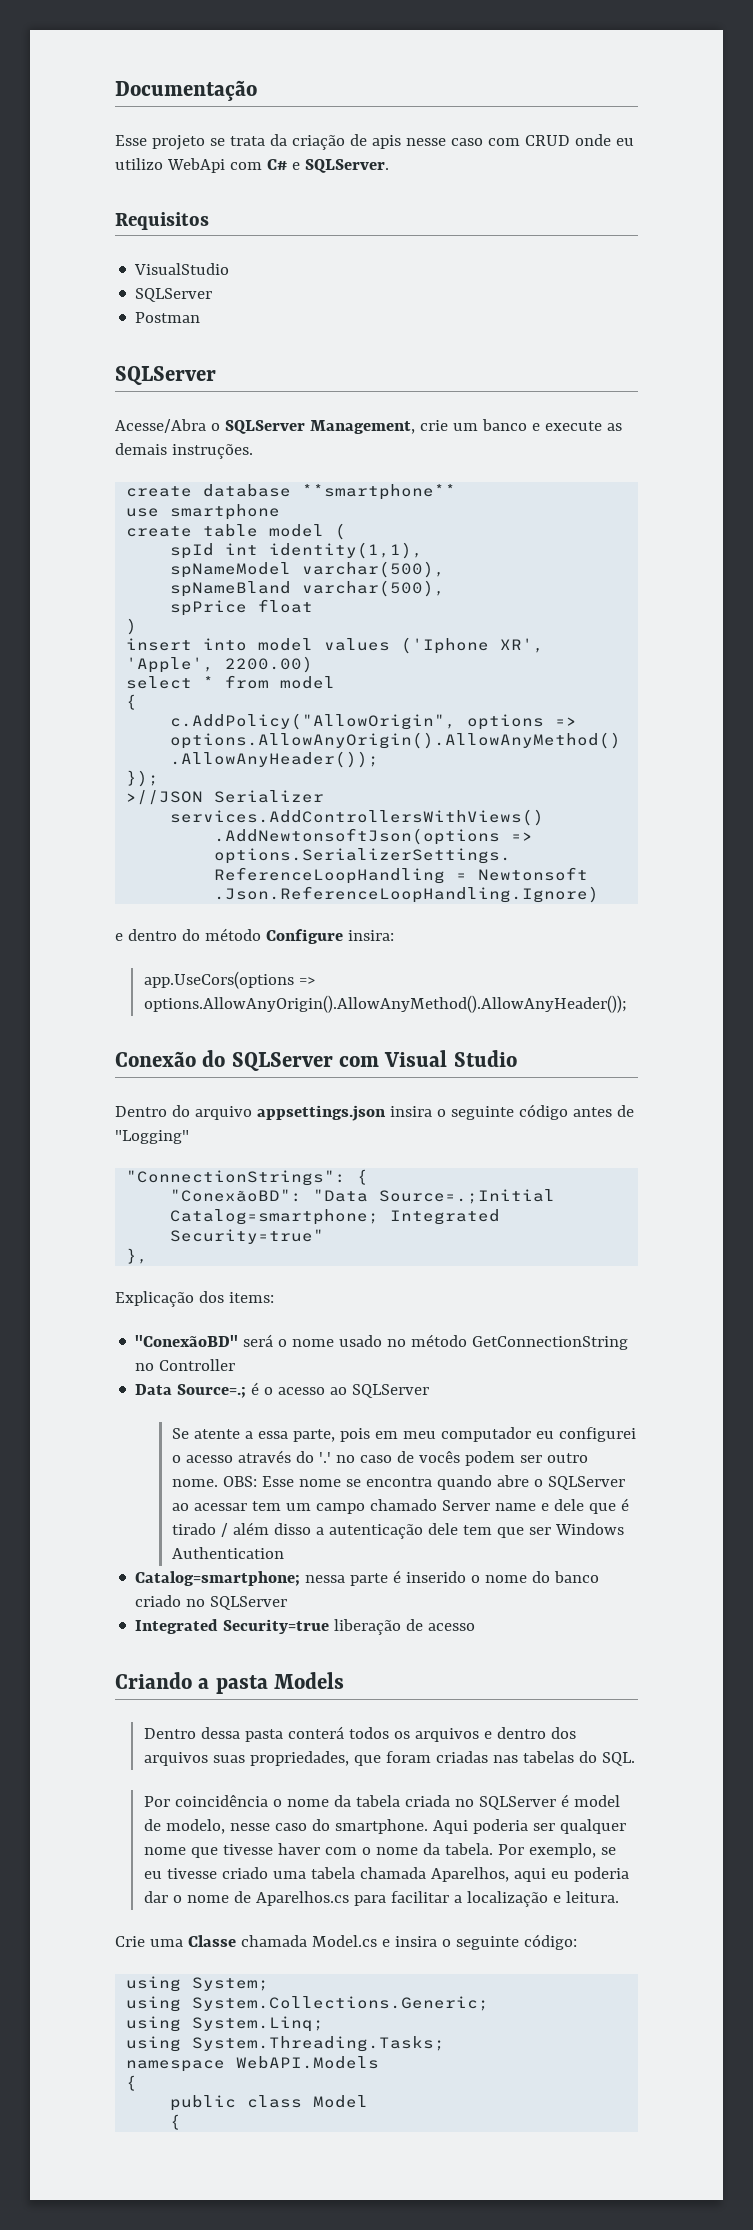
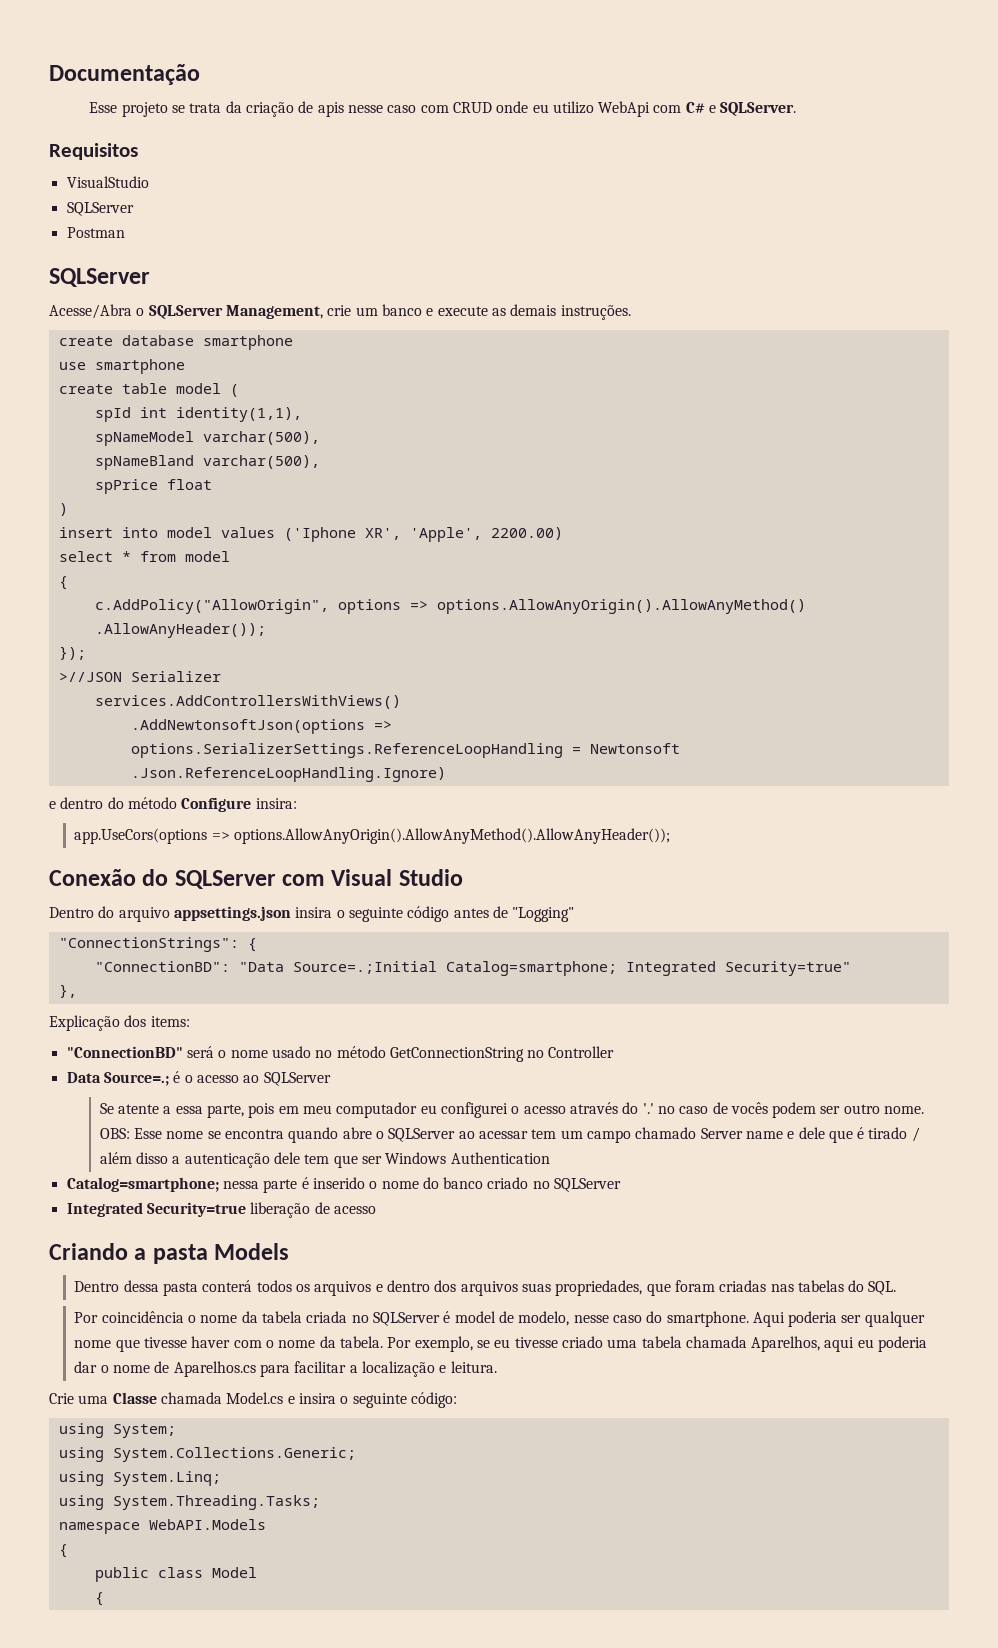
- create database **smartphone**
+ create database smartphone
- "ConexãoBD": "Data Source=.;Initial Catalog=smartphone; Integrated Security=true"
+ "ConnectionBD": "Data Source=.;Initial Catalog=smartphone; Integrated Security=true"
- "ConexãoBD" será o nome usado no método GetConnectionString no Controller
+ "ConnectionBD" será o nome usado no método GetConnectionString no Controller

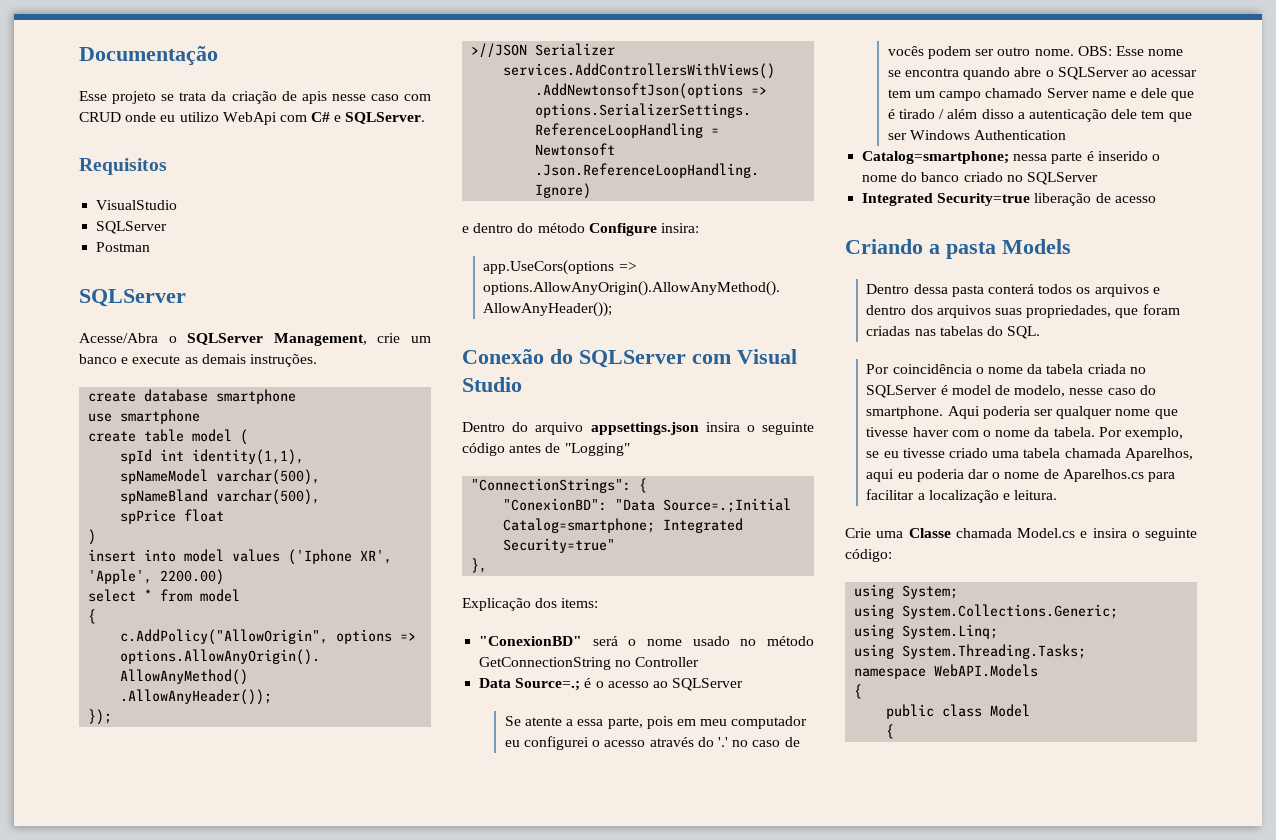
- "ConnectionBD": "Data Source=.;Initial Catalog=smartphone; Integrated Security=true"
+ "ConexionBD": "Data Source=.;Initial Catalog=smartphone; Integrated Security=true"
- "ConnectionBD" será o nome usado no método GetConnectionString no Controller
+ "ConexionBD" será o nome usado no método GetConnectionString no Controller

